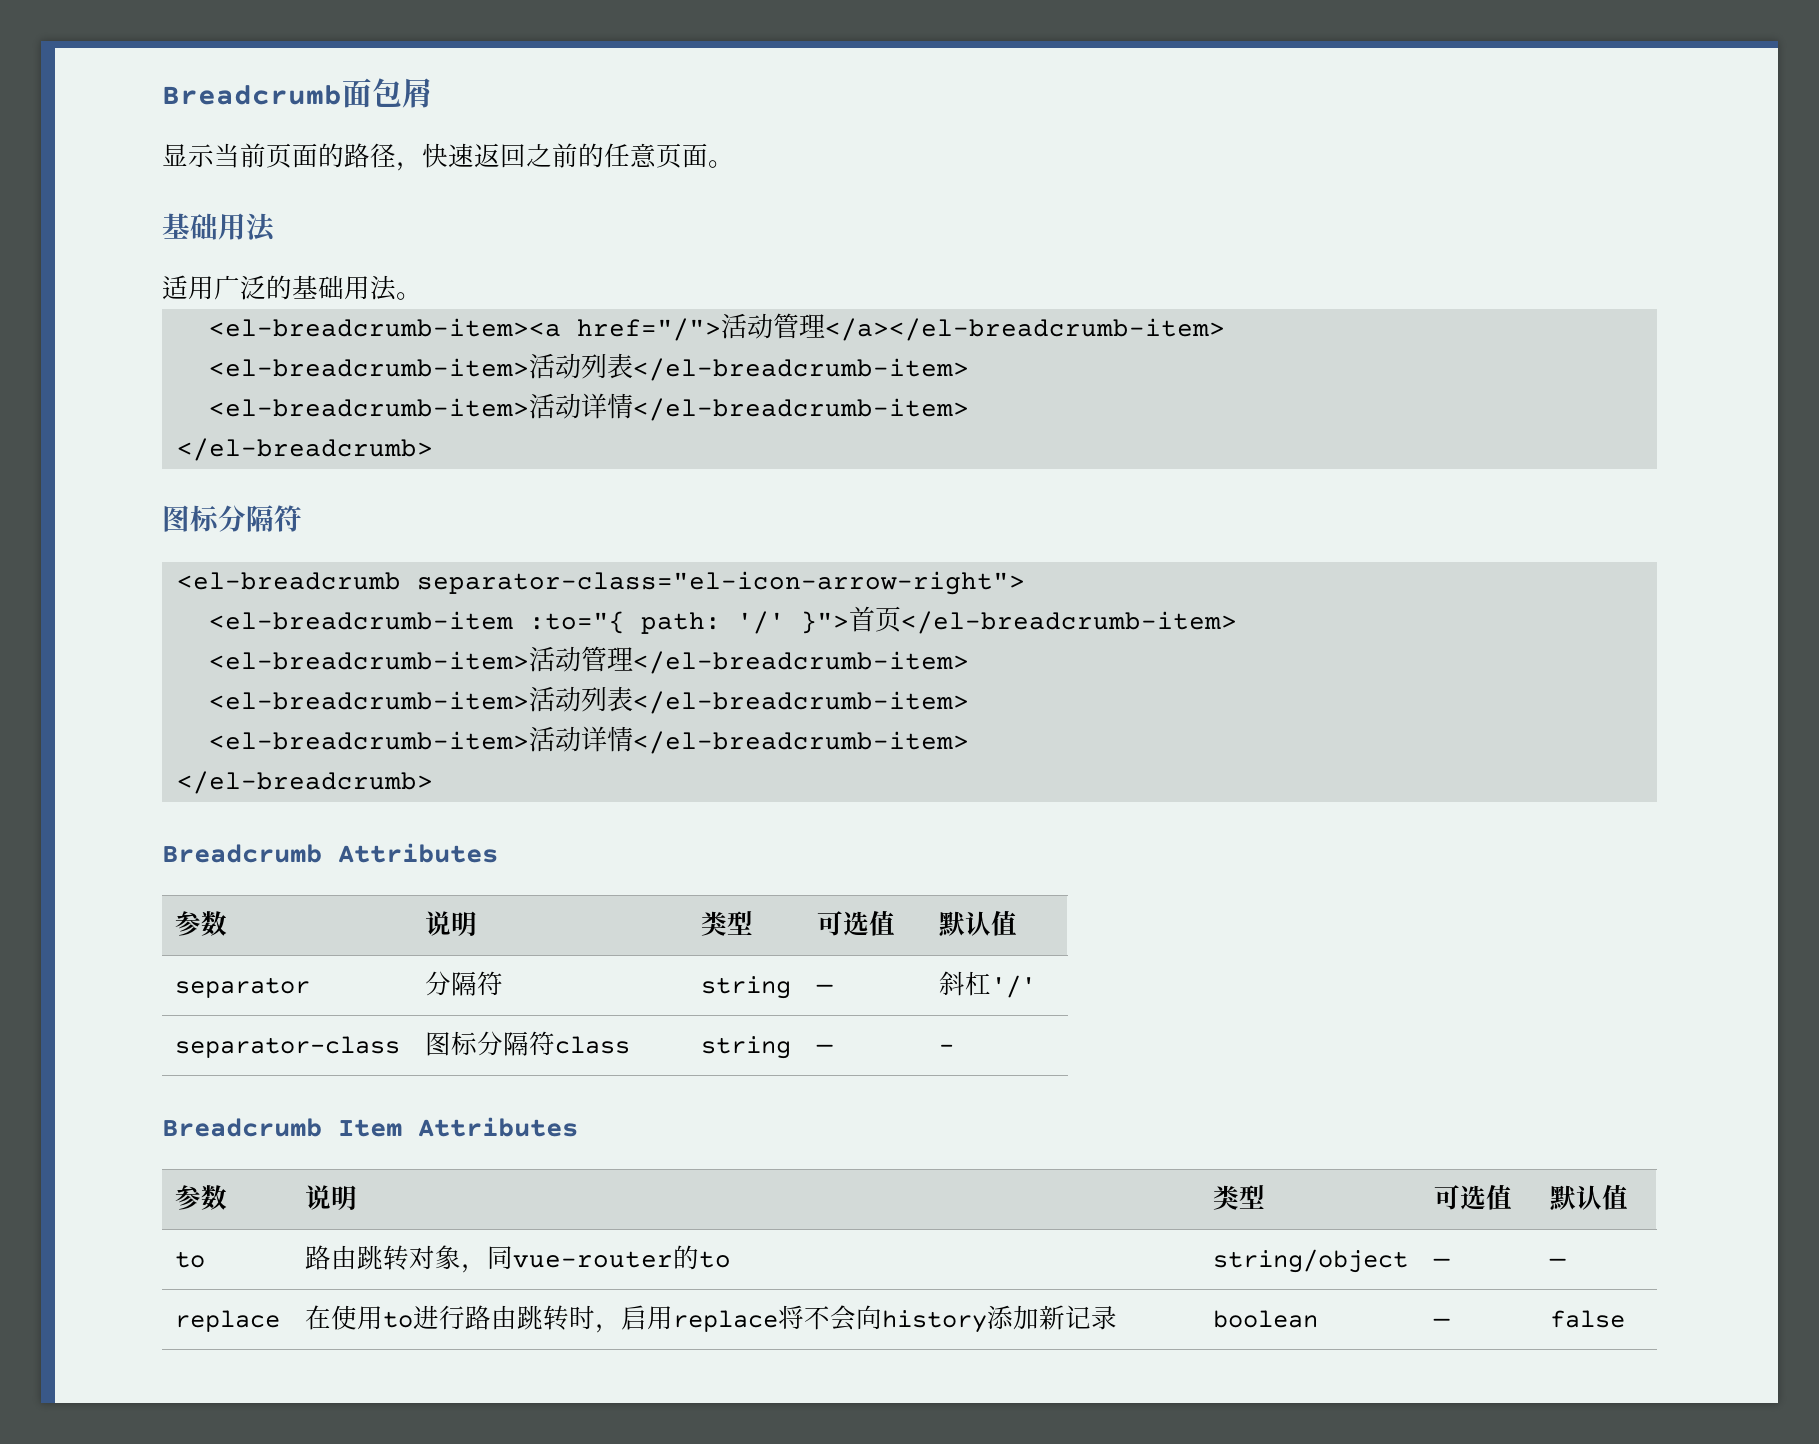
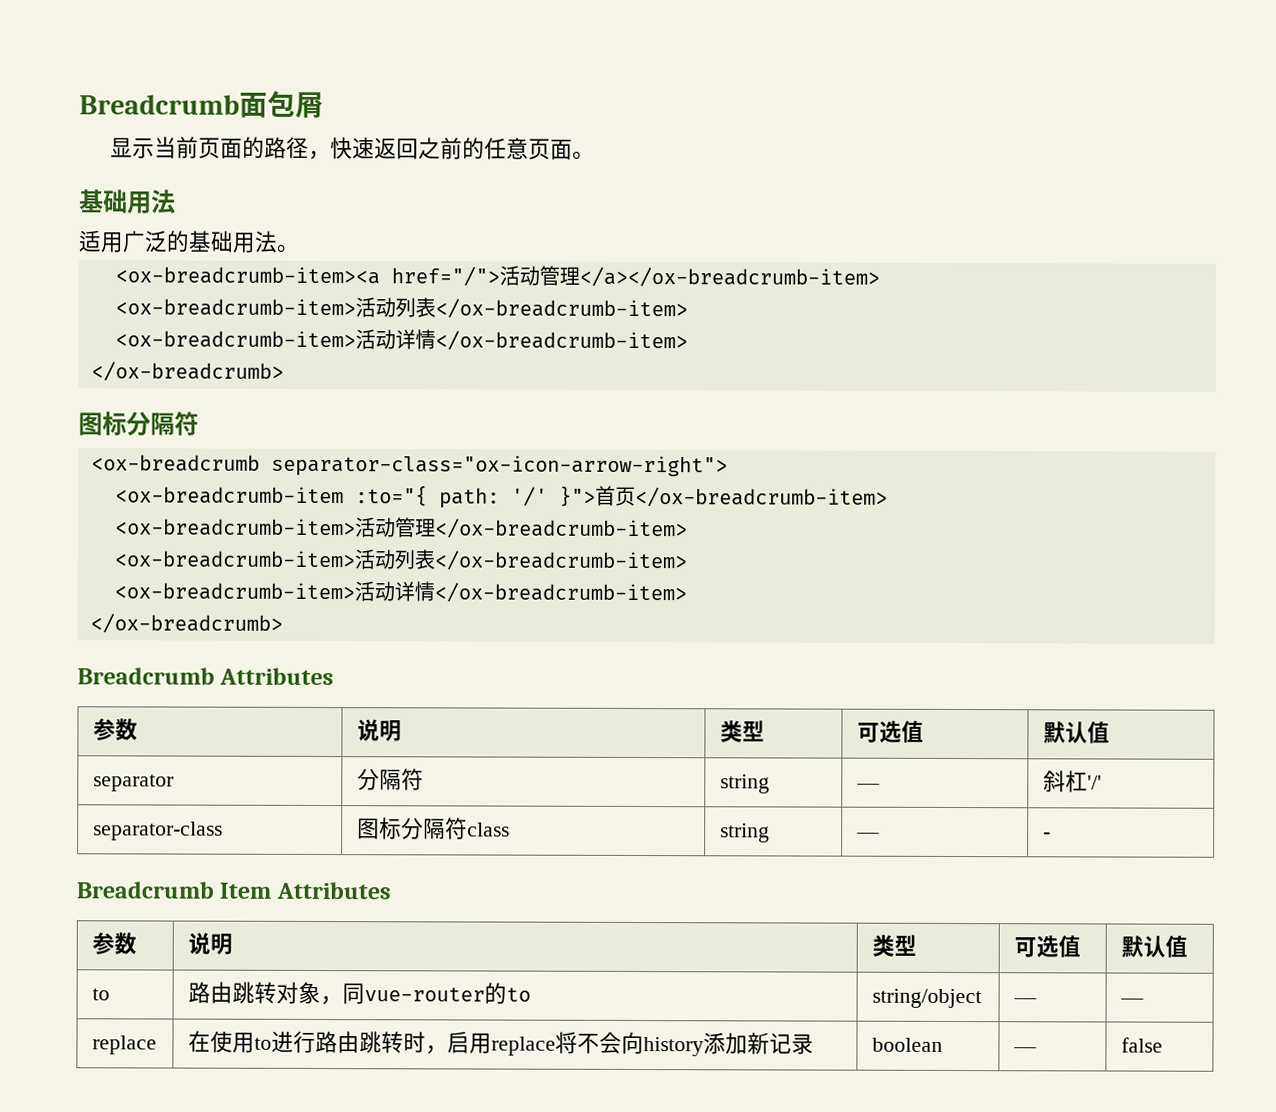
- <el-breadcrumb-item><a href="/">活动管理</a></el-breadcrumb-item>
- <el-breadcrumb-item>活动列表</el-breadcrumb-item>
- <el-breadcrumb-item>活动详情</el-breadcrumb-item>
- </el-breadcrumb>
+ <ox-breadcrumb-item><a href="/">活动管理</a></ox-breadcrumb-item>
+ <ox-breadcrumb-item>活动列表</ox-breadcrumb-item>
+ <ox-breadcrumb-item>活动详情</ox-breadcrumb-item>
+ </ox-breadcrumb>
- <el-breadcrumb separator-class="el-icon-arrow-right">
- <el-breadcrumb-item :to="{ path: '/' }">首页</el-breadcrumb-item>
- <el-breadcrumb-item>活动管理</el-breadcrumb-item>
- <el-breadcrumb-item>活动列表</el-breadcrumb-item>
- <el-breadcrumb-item>活动详情</el-breadcrumb-item>
- </el-breadcrumb>
+ <ox-breadcrumb separator-class="ox-icon-arrow-right">
+ <ox-breadcrumb-item :to="{ path: '/' }">首页</ox-breadcrumb-item>
+ <ox-breadcrumb-item>活动管理</ox-breadcrumb-item>
+ <ox-breadcrumb-item>活动列表</ox-breadcrumb-item>
+ <ox-breadcrumb-item>活动详情</ox-breadcrumb-item>
+ </ox-breadcrumb>

